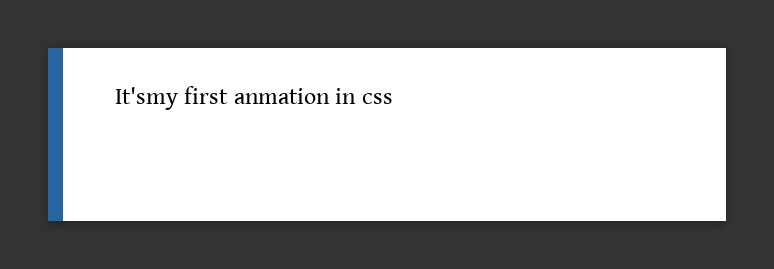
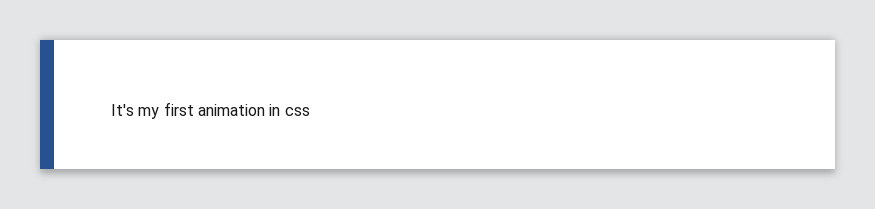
- It'smy first anmation in css
+ It's my first animation in css

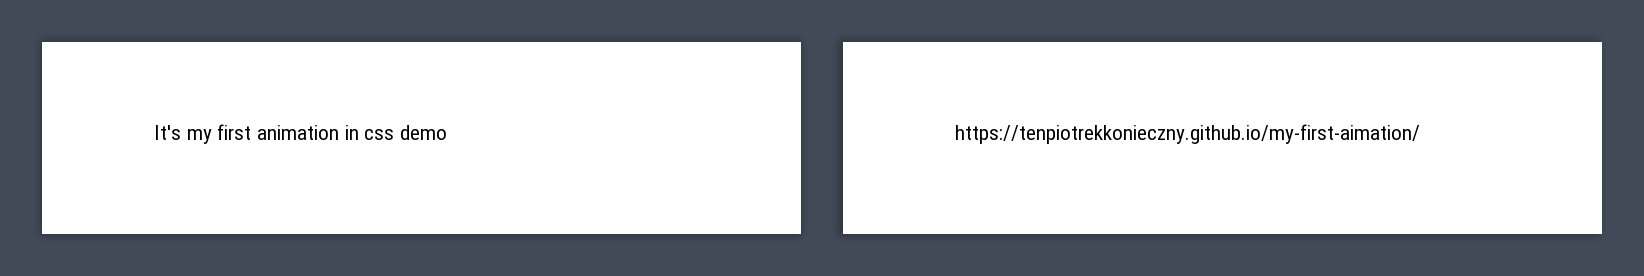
- It's my first animation in css
+ It's my first animation in css demo https://tenpiotrekkonieczny.github.io/my-first-aimation/

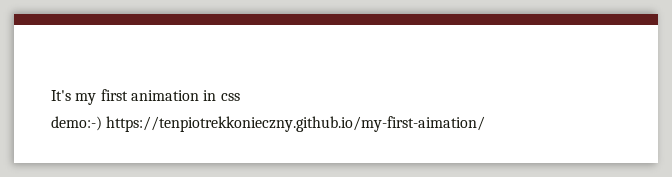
- It's my first animation in css demo https://tenpiotrekkonieczny.github.io/my-first-aimation/
+ It's my first animation in css
+ demo:-) https://tenpiotrekkonieczny.github.io/my-first-aimation/

